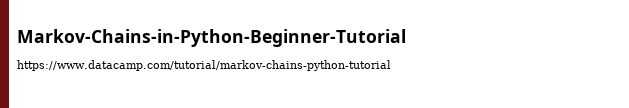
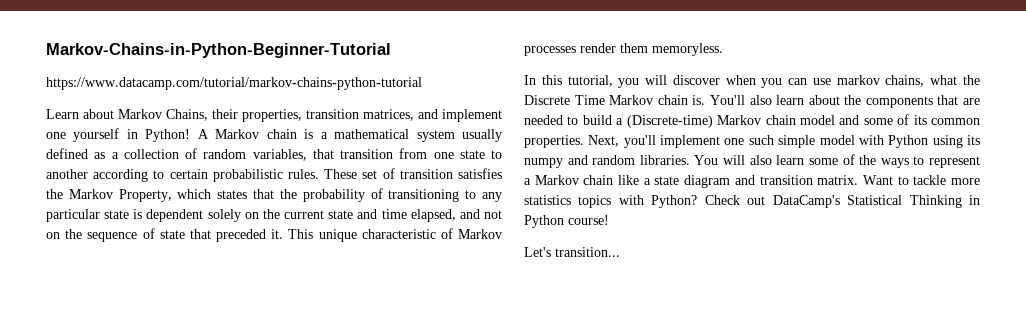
+ Learn about Markov Chains, their properties, transition matrices, and implement one yourself in Python! A Markov chain is a mathematical system usually defined as a collection of random variables, that transition from one state to another according to certain probabilistic rules. These set of transition satisfies the Markov Property, which states that the probability of transitioning to any particular state is dependent solely on the current state and time elapsed, and not on the sequence of state that preceded it. This unique characteristic of Markov processes render them memoryless.
+ In this tutorial, you will discover when you can use markov chains, what the Discrete Time Markov chain is. You'll also learn about the components that are needed to build a (Discrete-time) Markov chain model and some of its common properties. Next, you'll implement one such simple model with Python using its numpy and random libraries. You will also learn some of the ways to represent a Markov chain like a state diagram and transition matrix. Want to tackle more statistics topics with Python? Check out DataCamp's Statistical Thinking in Python course!
+ Let's transition...

